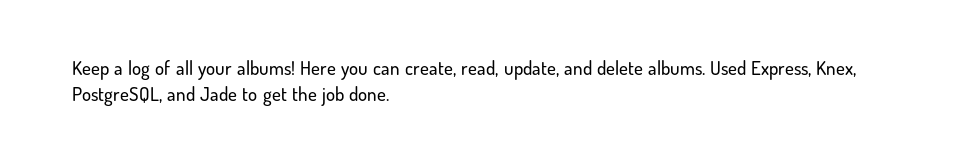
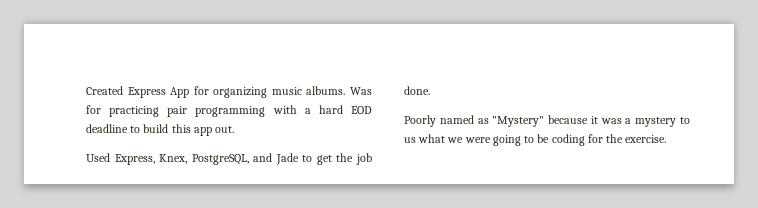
- Keep a log of all your albums! Here you can create, read, update, and delete albums. Used Express, Knex, PostgreSQL, and Jade to get the job done.
+ Created Express App for organizing music albums. Was for practicing pair programming with a hard EOD deadline to build this app out.
+ Used Express, Knex, PostgreSQL, and Jade to get the job done.
+ Poorly named as "Mystery" because it was a mystery to us what we were going to be coding for the exercise.

